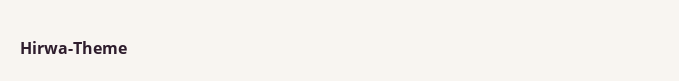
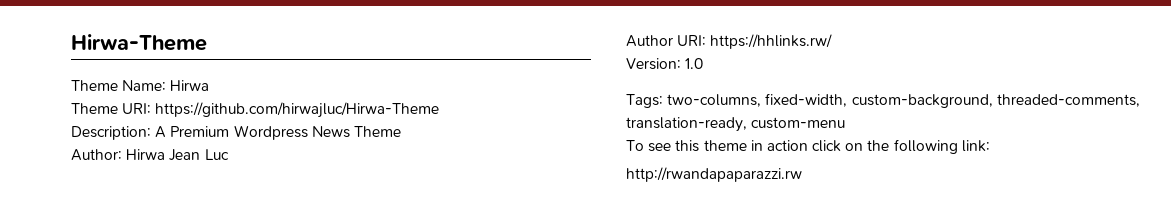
+ Theme Name: Hirwa
+ Theme URI: https://github.com/hirwajluc/Hirwa-Theme
+ Description: A Premium Wordpress News Theme
+ Author: Hirwa Jean Luc
+ Author URI: https://hhlinks.rw/
+ Version: 1.0
+ Tags: two-columns, fixed-width, custom-background, threaded-comments, translation-ready, custom-menu
+ To see this theme in action click on the following link:
+ http://rwandapaparazzi.rw

